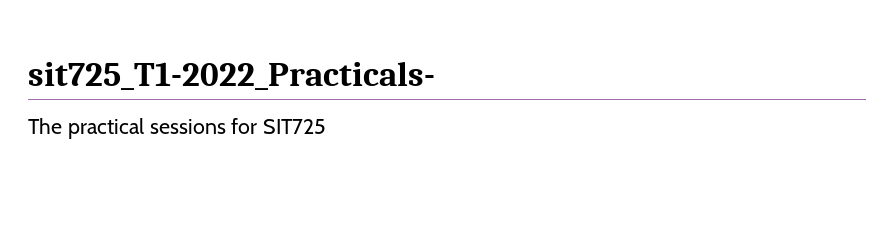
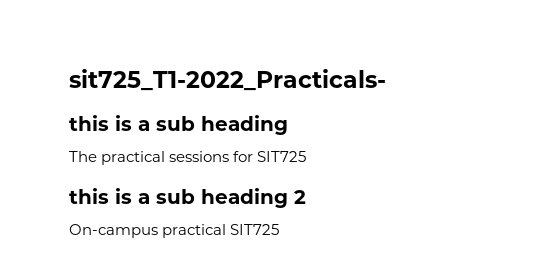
  sit725_T1-2022_Practicals-
+ this is a sub heading
+ this is a sub heading 2
+ On-campus practical SIT725

